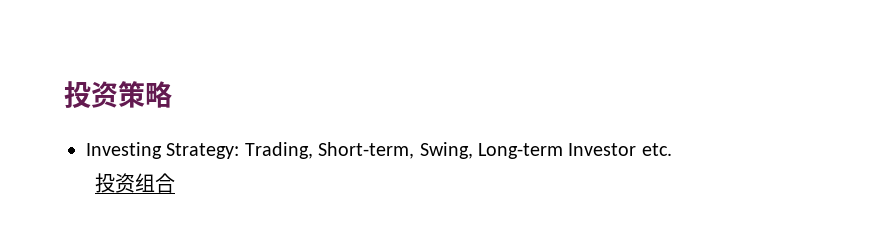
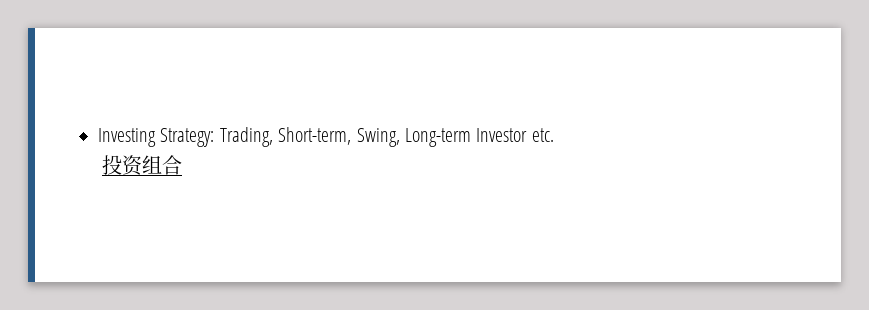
- 投资策略

